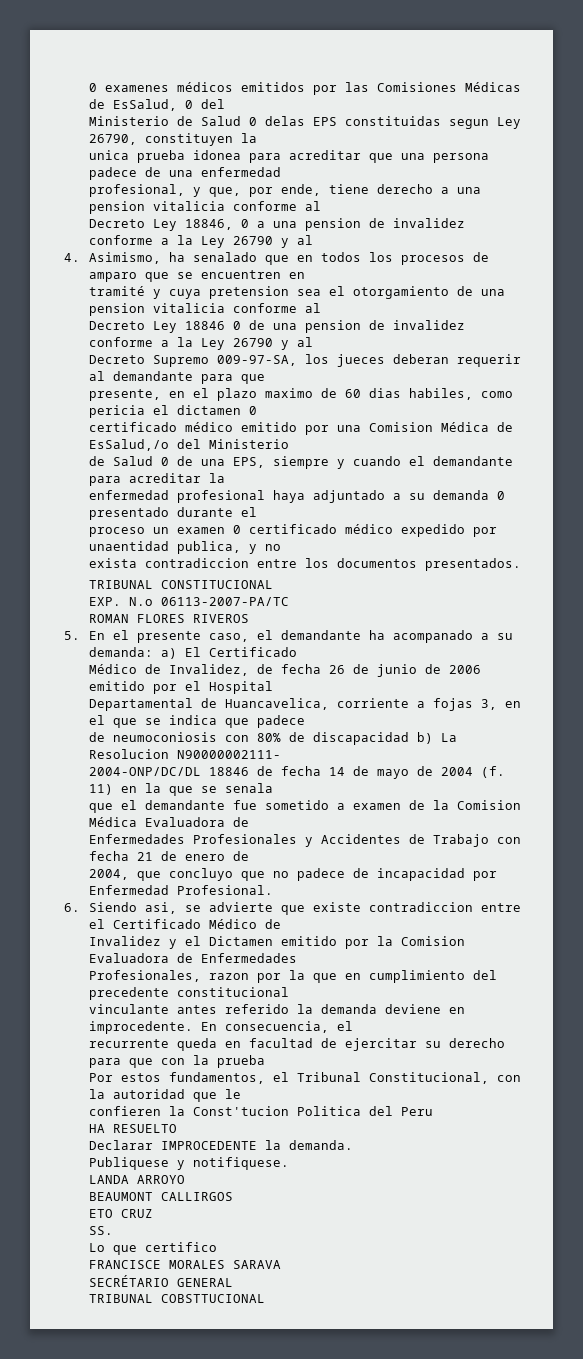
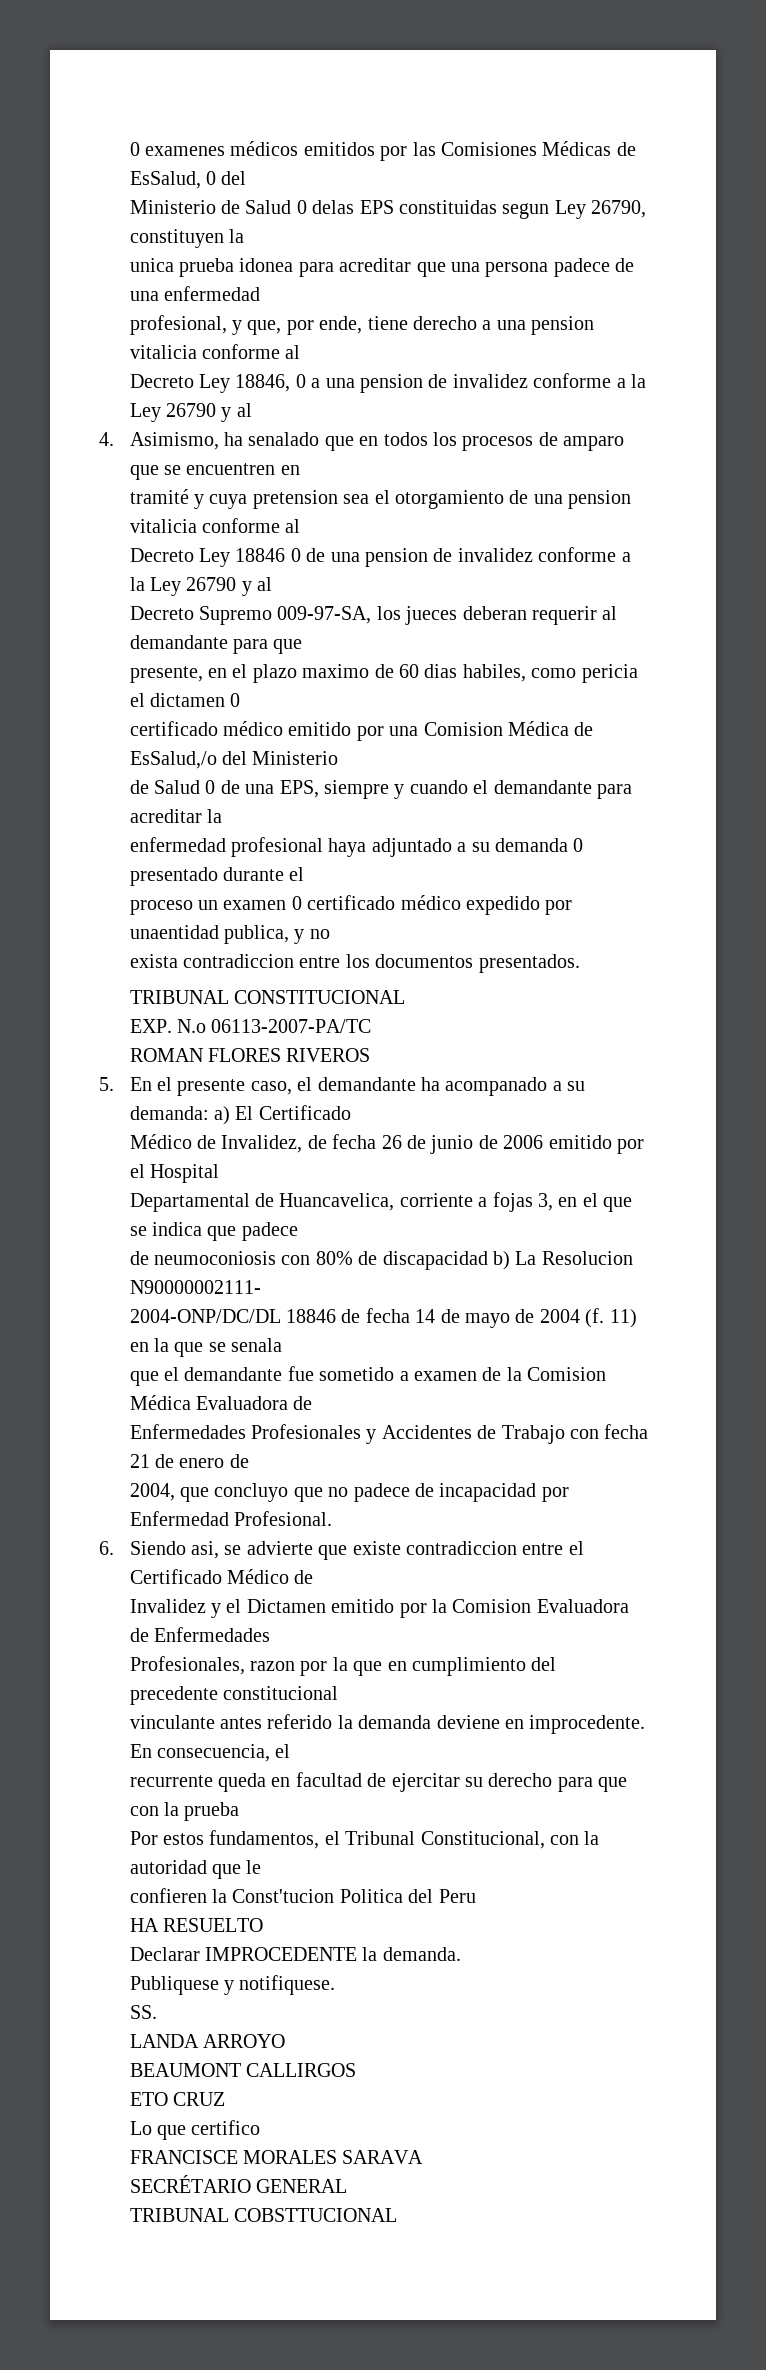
+ SS.
- SS.

